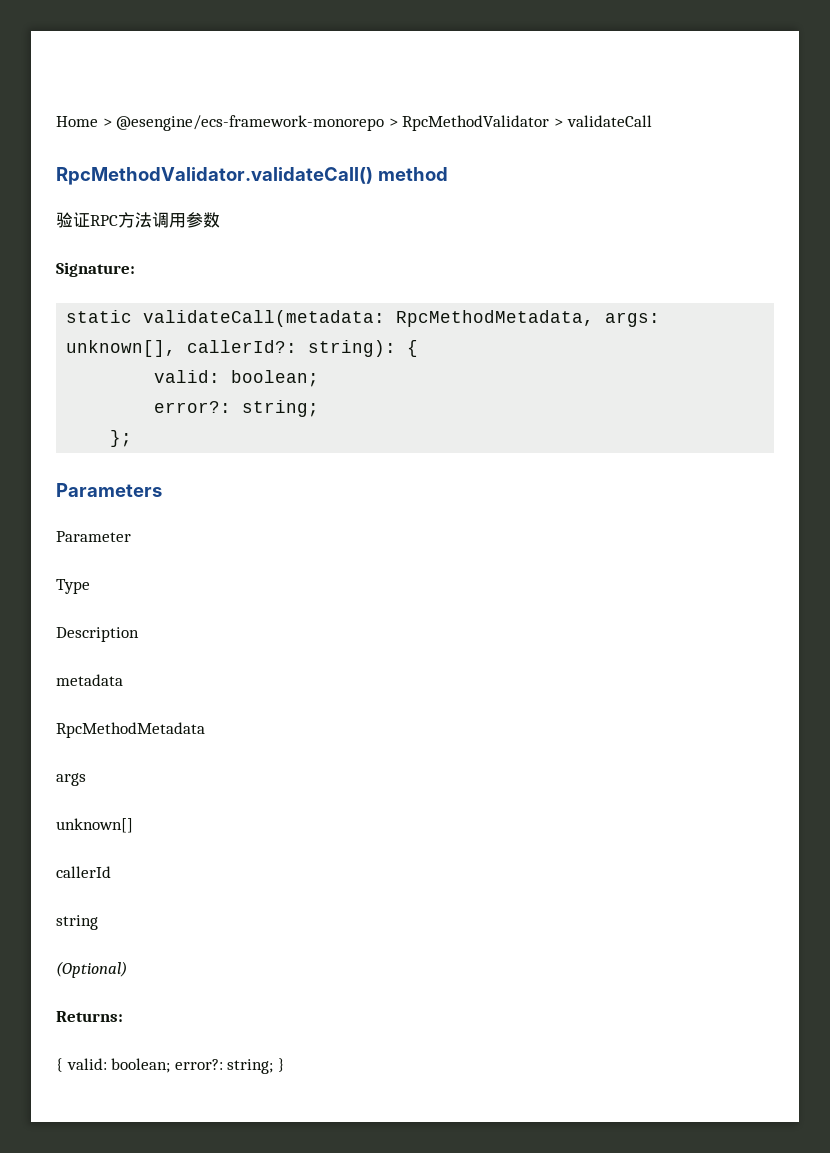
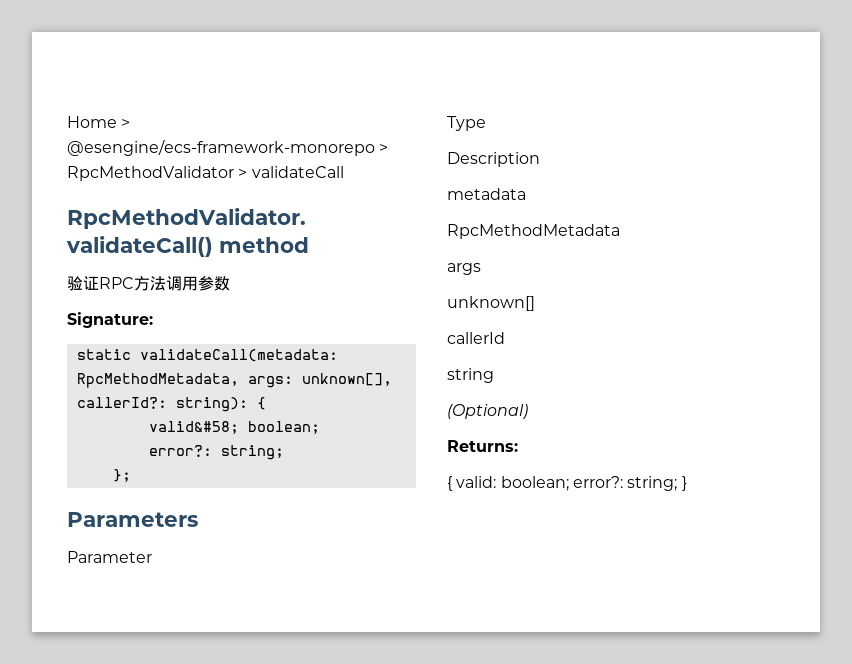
  static validateCall(metadata: RpcMethodMetadata, args: unknown[], callerId?: string): {
- valid: boolean;
+ valid&#58; boolean;

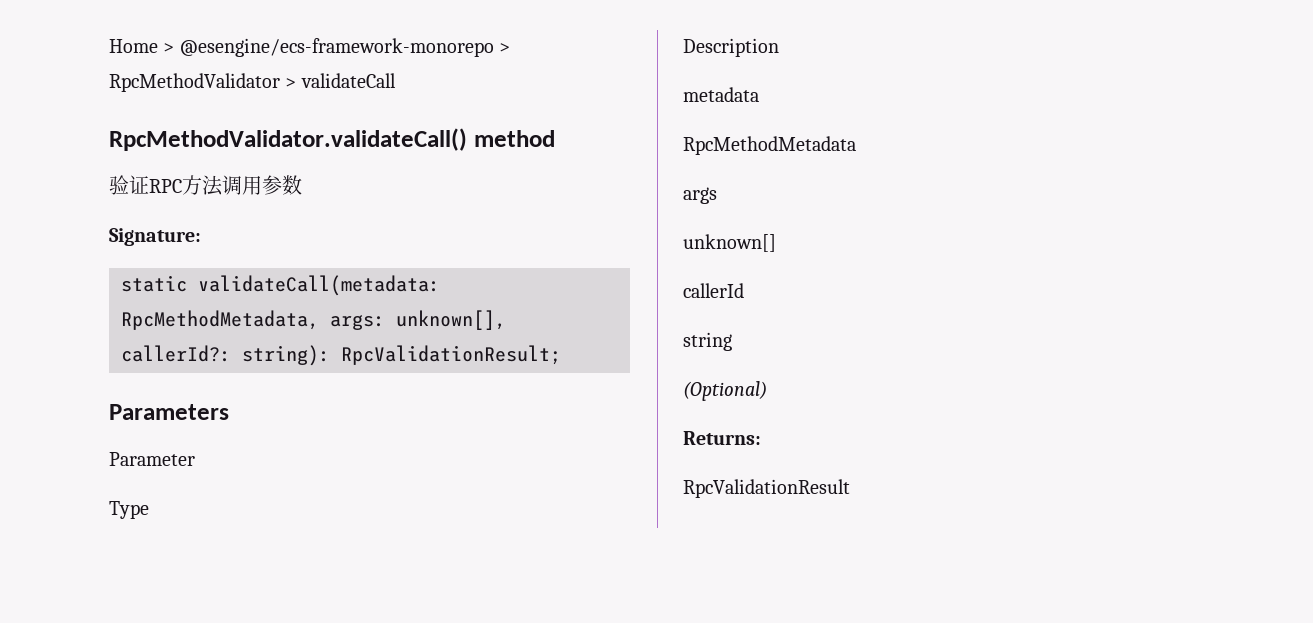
- static validateCall(metadata: RpcMethodMetadata, args: unknown[], callerId?: string): {
- valid&#58; boolean;
- error?: string;
- };
+ static validateCall(metadata: RpcMethodMetadata, args: unknown[], callerId?: string): RpcValidationResult;
- { valid: boolean; error?: string; }
+ RpcValidationResult

